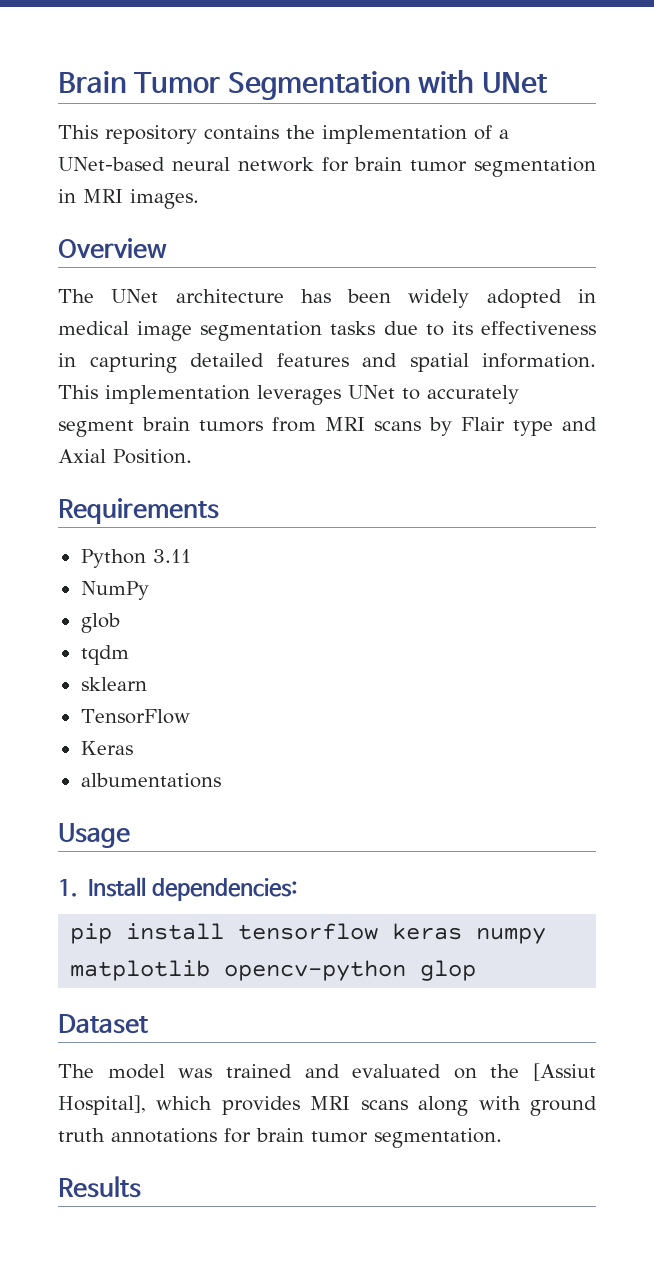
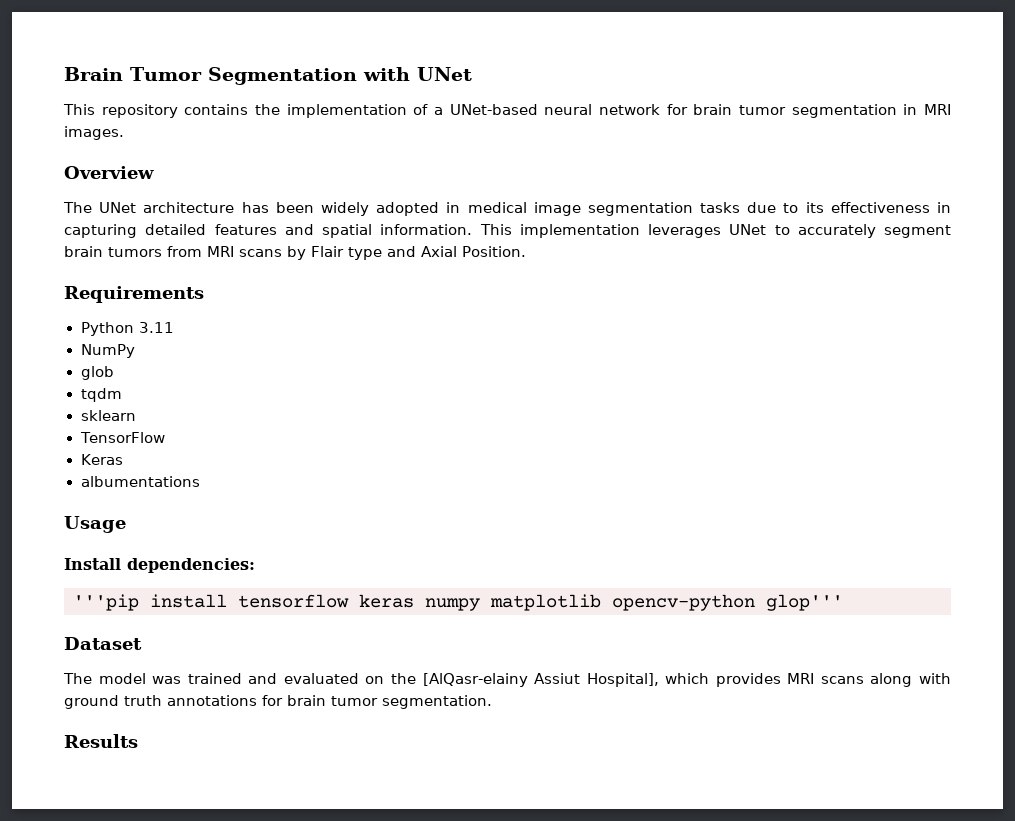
- 1. Install dependencies:
+ Install dependencies:
- pip install tensorflow keras numpy matplotlib opencv-python glop
+ '''pip install tensorflow keras numpy matplotlib opencv-python glop'''
- The model was trained and evaluated on the [Assiut Hospital], which provides MRI scans along with ground truth annotations for brain tumor segmentation.
+ The model was trained and evaluated on the [AlQasr-elainy Assiut Hospital], which provides MRI scans along with ground truth annotations for brain tumor segmentation.

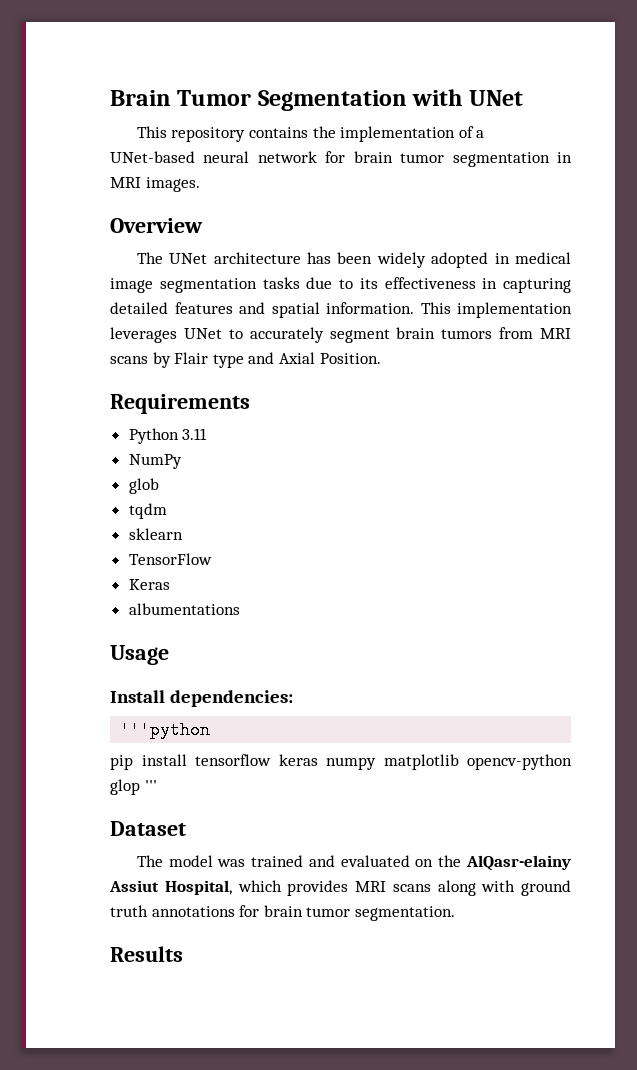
- '''pip install tensorflow keras numpy matplotlib opencv-python glop'''
+ '''python
+ pip install tensorflow keras numpy matplotlib opencv-python glop '''
- The model was trained and evaluated on the [AlQasr-elainy Assiut Hospital], which provides MRI scans along with ground truth annotations for brain tumor segmentation.
+ The model was trained and evaluated on the AlQasr-elainy Assiut Hospital, which provides MRI scans along with ground truth annotations for brain tumor segmentation.

